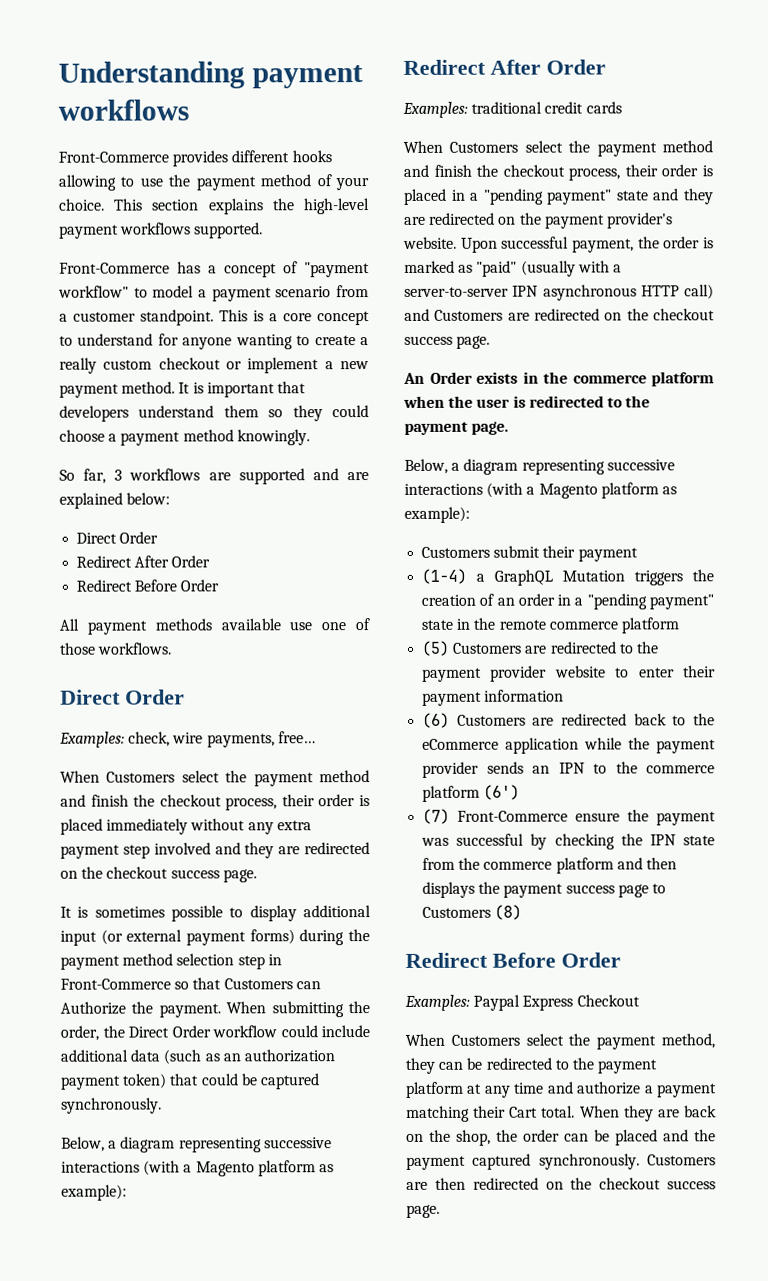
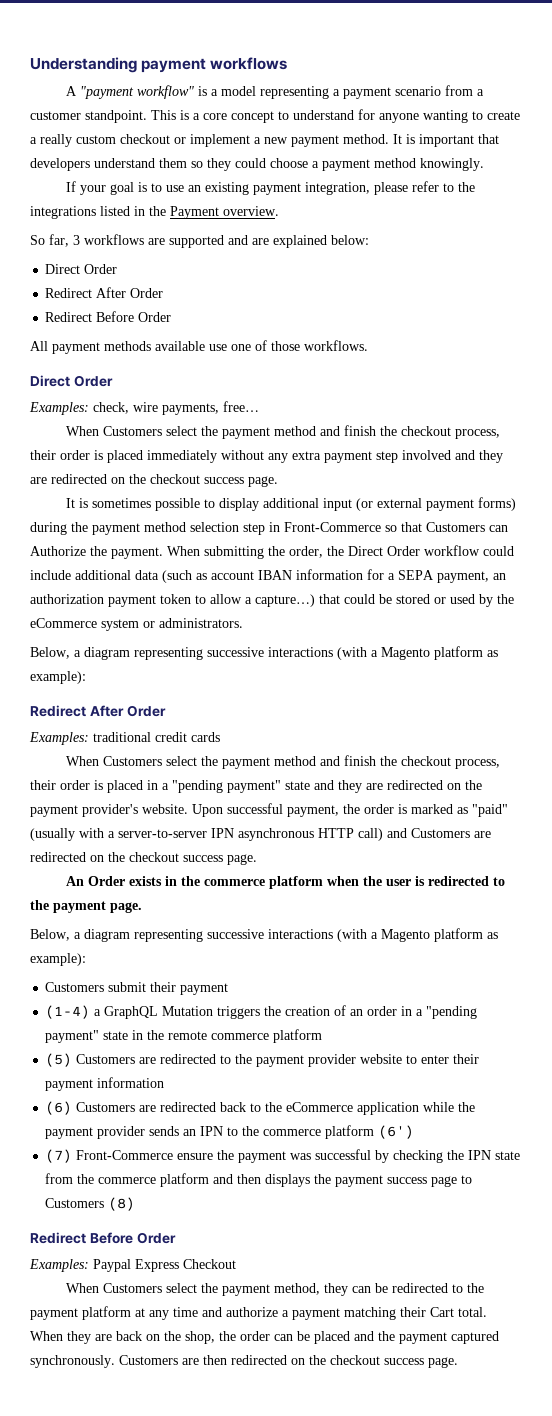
- Front-Commerce provides different hooks allowing to use the payment method of your choice. This section explains the high-level payment workflows supported.
- Front-Commerce has a concept of "payment workflow" to model a payment scenario from a customer standpoint.
+ A "payment workflow" is a model representing a payment scenario from a customer standpoint.
+ If your goal is to use an existing payment integration, please refer to the integrations listed in the Payment overview.
- When submitting the order, the Direct Order workflow could include additional data (such as an authorization payment token) that could be captured synchronously.
+ When submitting the order, the Direct Order workflow could include additional data (such as account IBAN information for a SEPA payment, an authorization payment token to allow a capture…) that could be stored or used by the eCommerce system or administrators.

